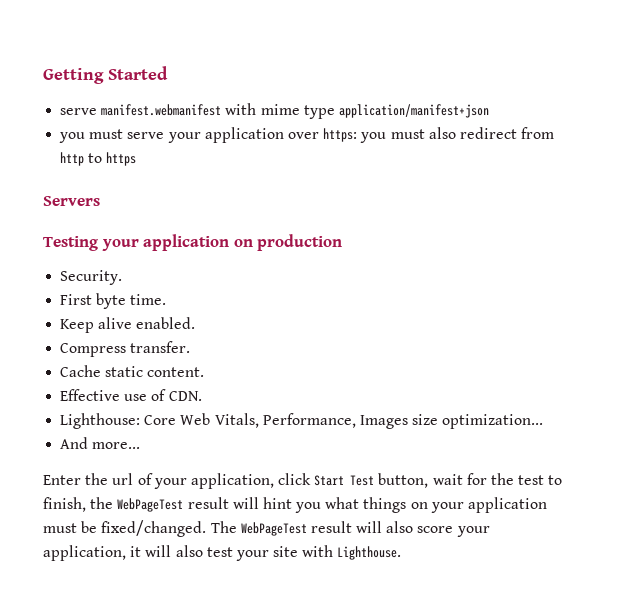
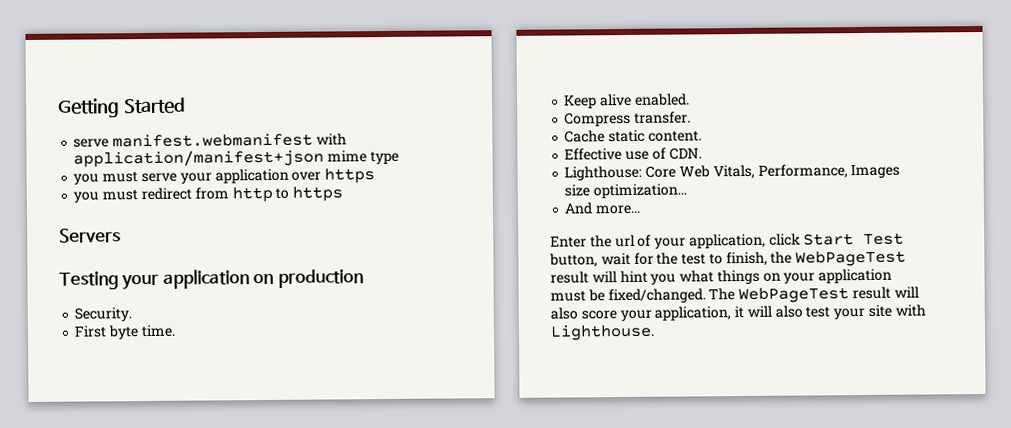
- serve manifest.webmanifest with mime type application/manifest+json
+ serve manifest.webmanifest with application/manifest+json mime type
- you must serve your application over https: you must also redirect from http to https
+ you must serve your application over https
+ you must redirect from http to https

